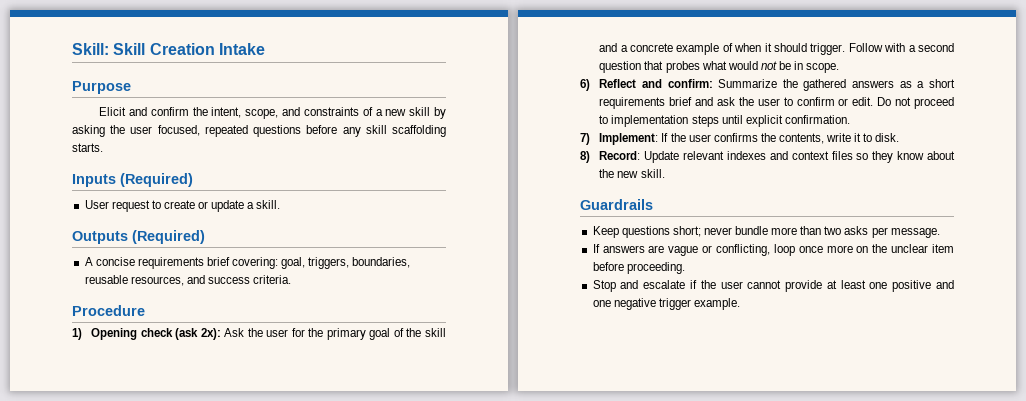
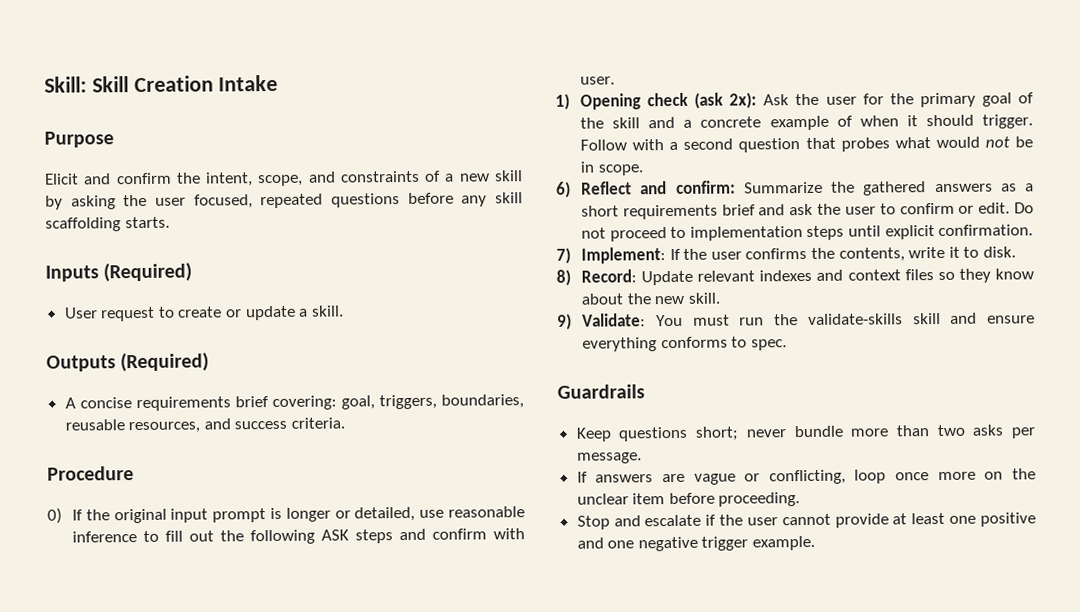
+ 0) If the original input prompt is longer or detailed, use reasonable inference to fill out the following ASK steps and confirm with user.
+ 9) Validate: You must run the validate-skills skill and ensure everything conforms to spec.

